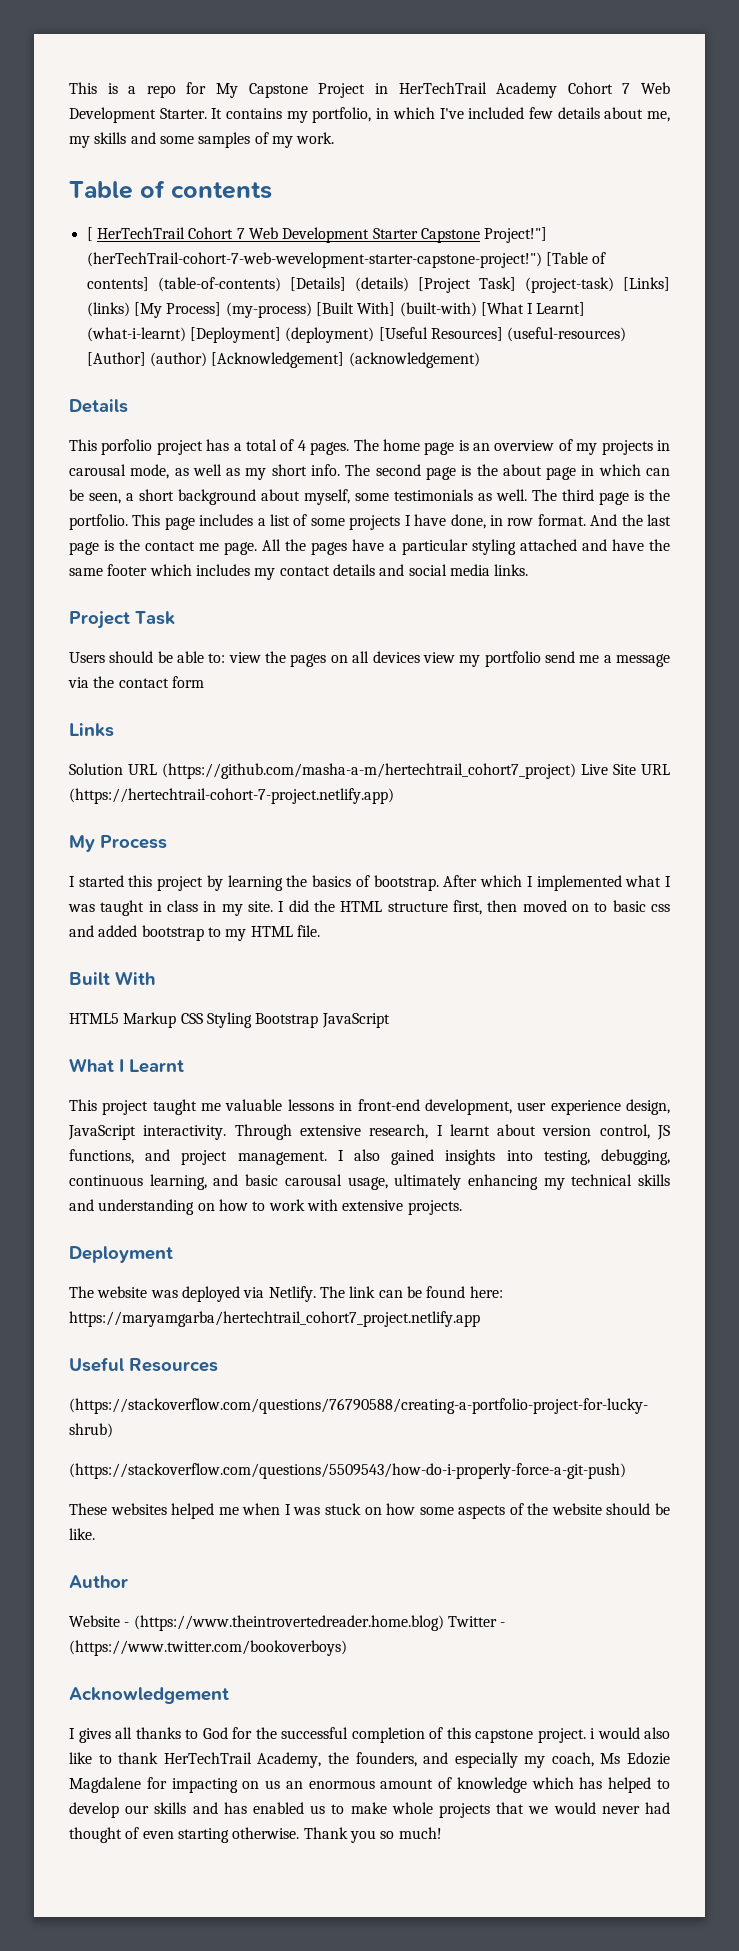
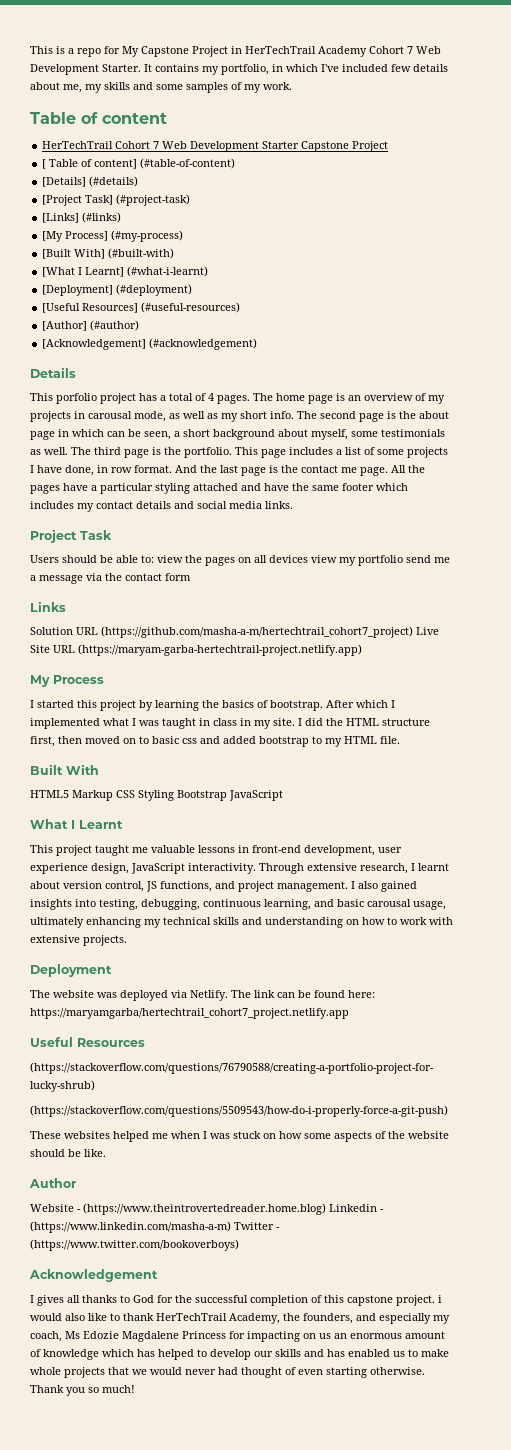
- Table of contents
- [ HerTechTrail Cohort 7 Web Development Starter Capstone Project!"] (herTechTrail-cohort-7-web-wevelopment-starter-capstone-project!") [Table of contents] (table-of-contents) [Details] (details) [Project Task] (project-task) [Links] (links) [My Process] (my-process) [Built With] (built-with) [What I Learnt] (what-i-learnt) [Deployment] (deployment) [Useful Resources] (useful-resources) [Author] (author) [Acknowledgement] (acknowledgement)
+ Table of content
+ HerTechTrail Cohort 7 Web Development Starter Capstone Project
+ [ Table of content] (#table-of-content)
+ [Details] (#details)
+ [Project Task] (#project-task)
+ [Links] (#links)
+ [My Process] (#my-process)
+ [Built With] (#built-with)
+ [What I Learnt] (#what-i-learnt)
+ [Deployment] (#deployment)
+ [Useful Resources] (#useful-resources)
+ [Author] (#author)
+ [Acknowledgement] (#acknowledgement)
- Solution URL (https://github.com/masha-a-m/hertechtrail_cohort7_project) Live Site URL (https://hertechtrail-cohort-7-project.netlify.app)
+ Solution URL (https://github.com/masha-a-m/hertechtrail_cohort7_project) Live Site URL (https://maryam-garba-hertechtrail-project.netlify.app)
- Website - (https://www.theintrovertedreader.home.blog) Twitter - (https://www.twitter.com/bookoverboys)
+ Website - (https://www.theintrovertedreader.home.blog) Linkedin - (https://www.linkedin.com/masha-a-m) Twitter - (https://www.twitter.com/bookoverboys)
- I gives all thanks to God for the successful completion of this capstone project. i would also like to thank HerTechTrail Academy, the founders, and especially my coach, Ms Edozie Magdalene for impacting on us an enormous amount of knowledge which has helped to develop our skills and has enabled us to make whole projects that we would never had thought of even starting otherwise.
+ I gives all thanks to God for the successful completion of this capstone project. i would also like to thank HerTechTrail Academy, the founders, and especially my coach, Ms Edozie Magdalene Princess for impacting on us an enormous amount of knowledge which has helped to develop our skills and has enabled us to make whole projects that we would never had thought of even starting otherwise.

